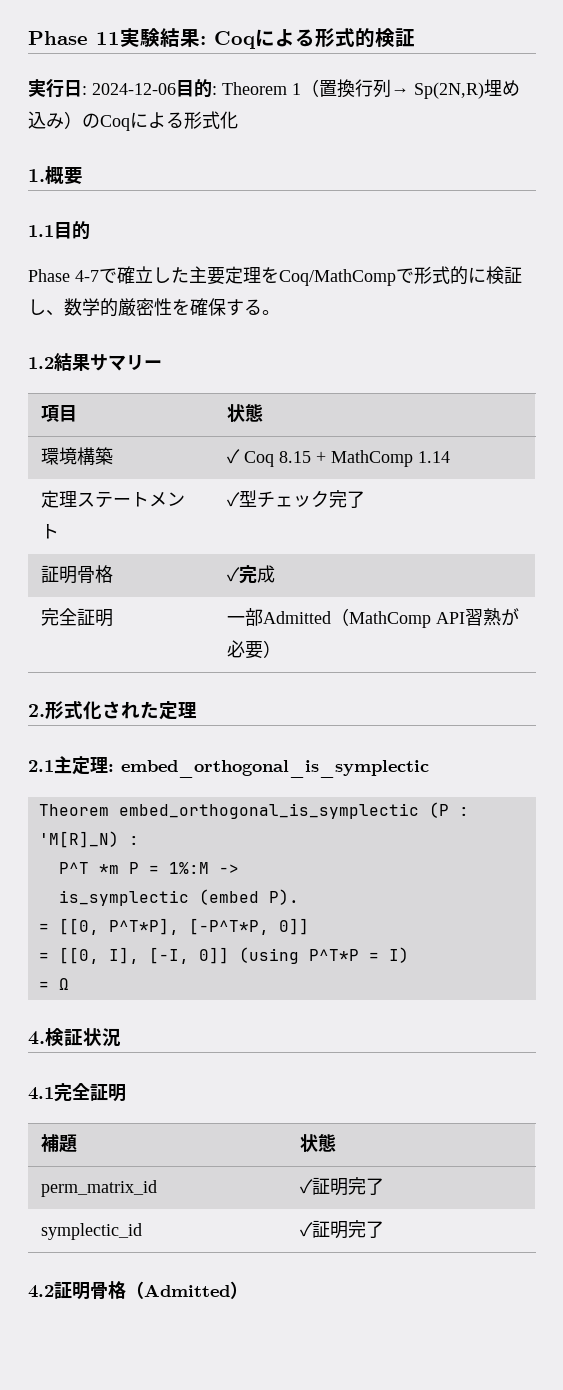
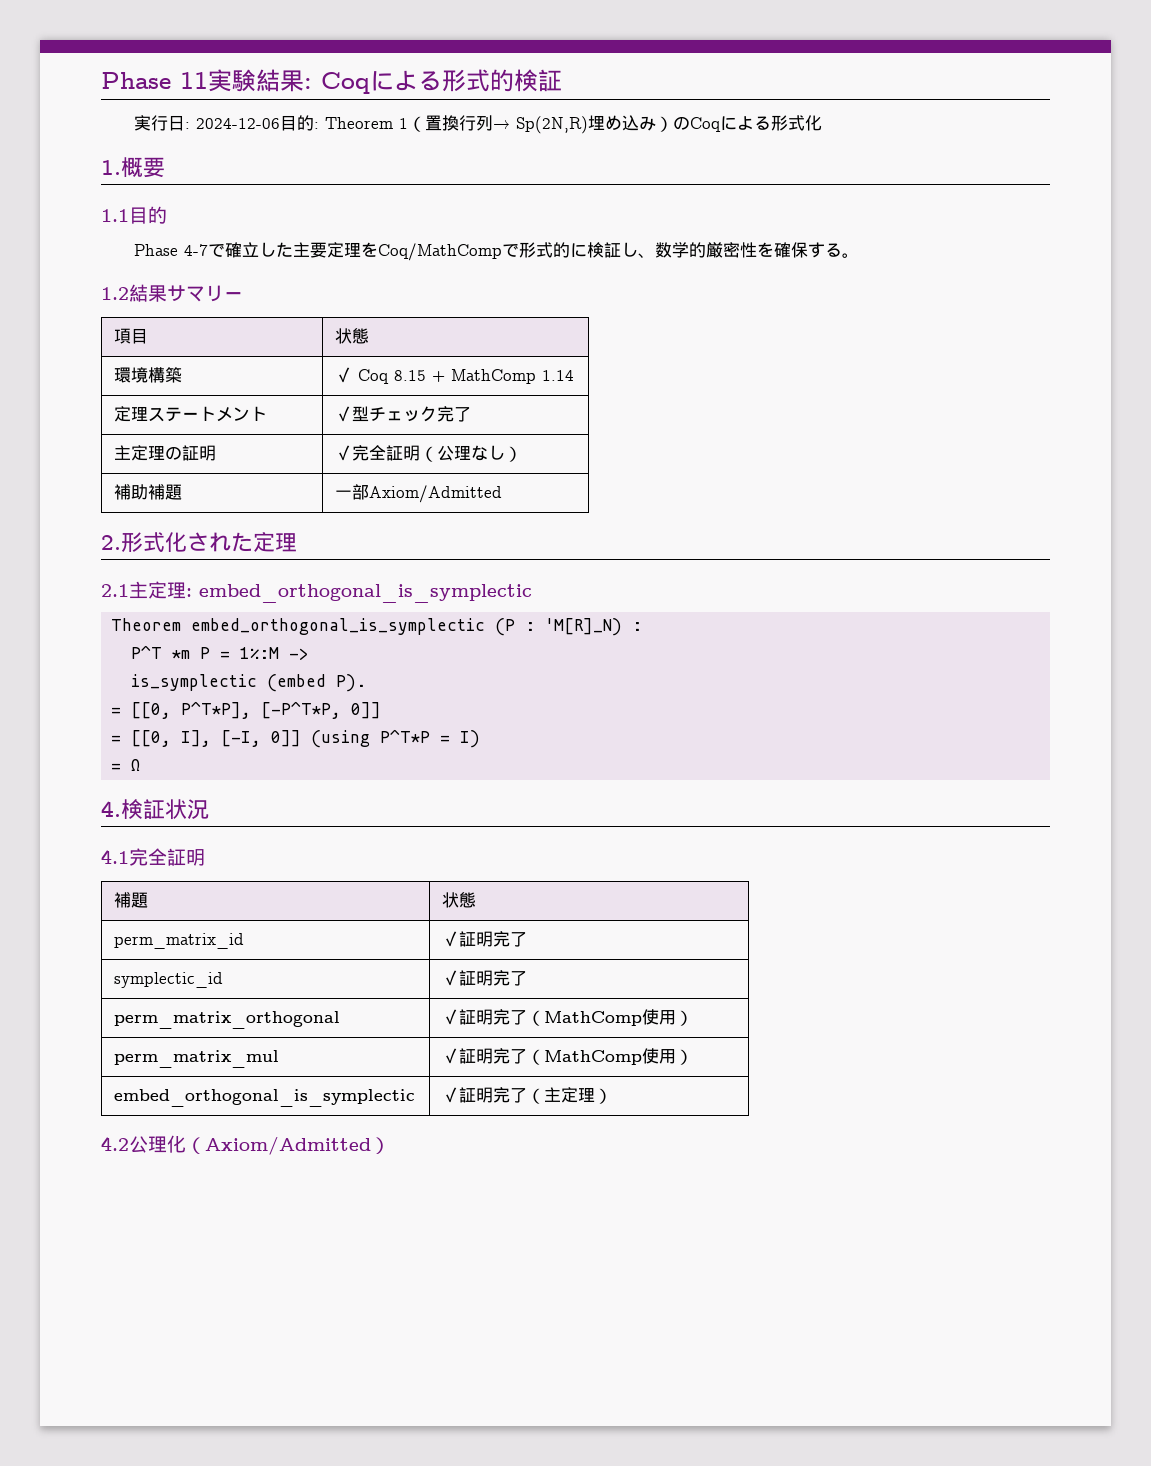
- 証明骨格 | ✓完成
- 完全証明 | 一部Admitted（MathComp API習熟が必要）
+ 主定理の証明 | ✓完全証明（公理なし）
+ 補助補題 | 一部Axiom/Admitted
- 4.2証明骨格（Admitted）
+ perm_matrix_orthogonal | ✓証明完了（MathComp使用）
+ perm_matrix_mul | ✓証明完了（MathComp使用）
+ embed_orthogonal_is_symplectic | ✓証明完了（主定理）
+ 4.2公理化（Axiom/Admitted）

